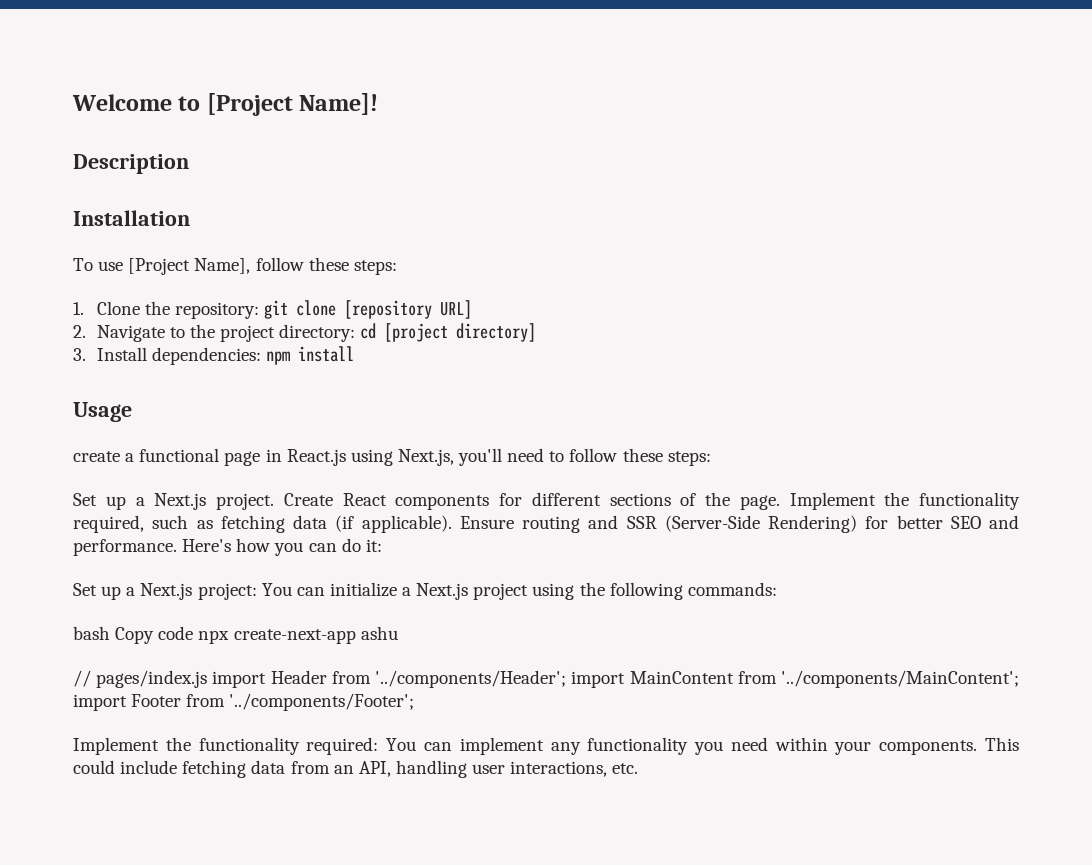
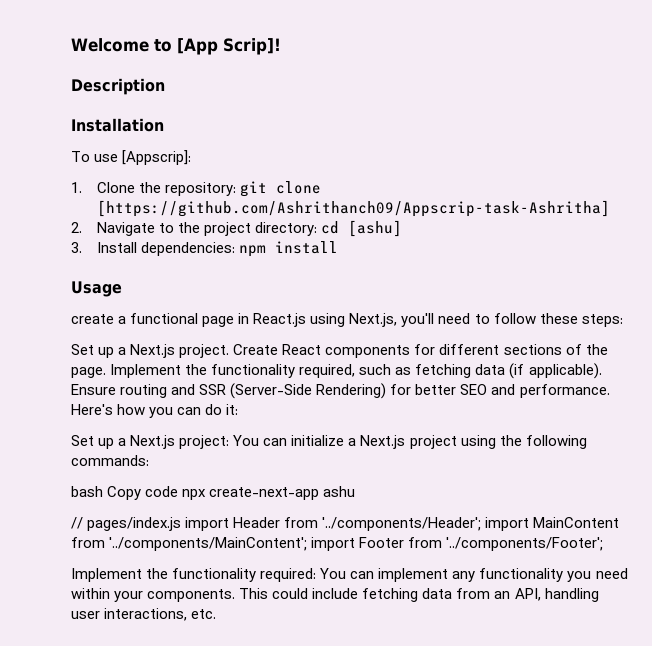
- Welcome to [Project Name]!
+ Welcome to [App Scrip]!
- To use [Project Name], follow these steps:
+ To use [Appscrip]:
- 1. Clone the repository: git clone [repository URL]
+ 1. Clone the repository: git clone [https://github.com/Ashrithanch09/Appscrip-task-Ashritha]
- 2. Navigate to the project directory: cd [project directory]
+ 2. Navigate to the project directory: cd [ashu]

